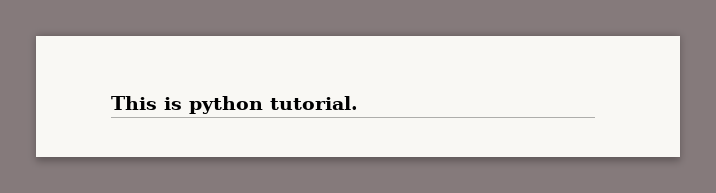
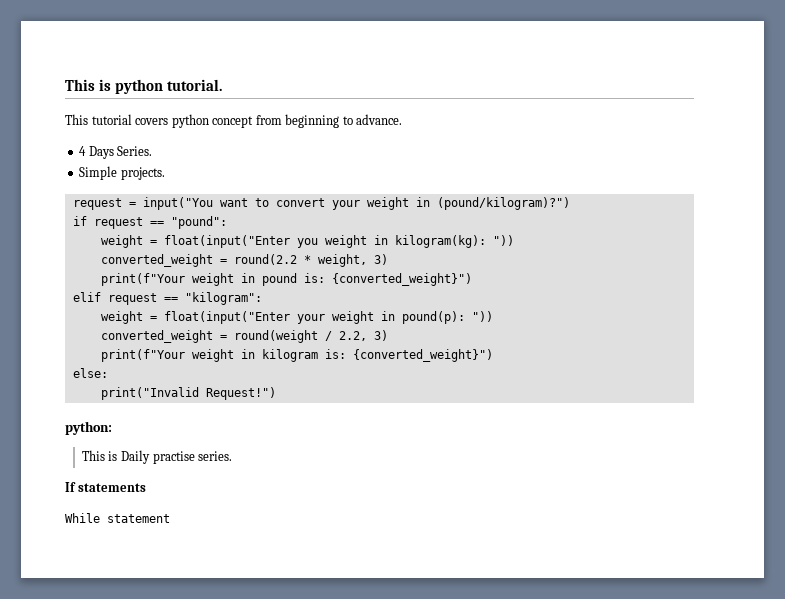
+ This tutorial covers python concept from beginning to advance.
+ 4 Days Series.
+ Simple projects.
+ request = input("You want to convert your weight in (pound/kilogram)?")
+ if request == "pound":
+ weight = float(input("Enter you weight in kilogram(kg): "))
+ converted_weight = round(2.2 * weight, 3)
+ print(f"Your weight in pound is: {converted_weight}")
+ elif request == "kilogram":
+ weight = float(input("Enter your weight in pound(p): "))
+ converted_weight = round(weight / 2.2, 3)
+ print(f"Your weight in kilogram is: {converted_weight}")
+ else:
+ print("Invalid Request!")
+ python:
+ This is Daily practise series.
+ If statements
+ While statement

